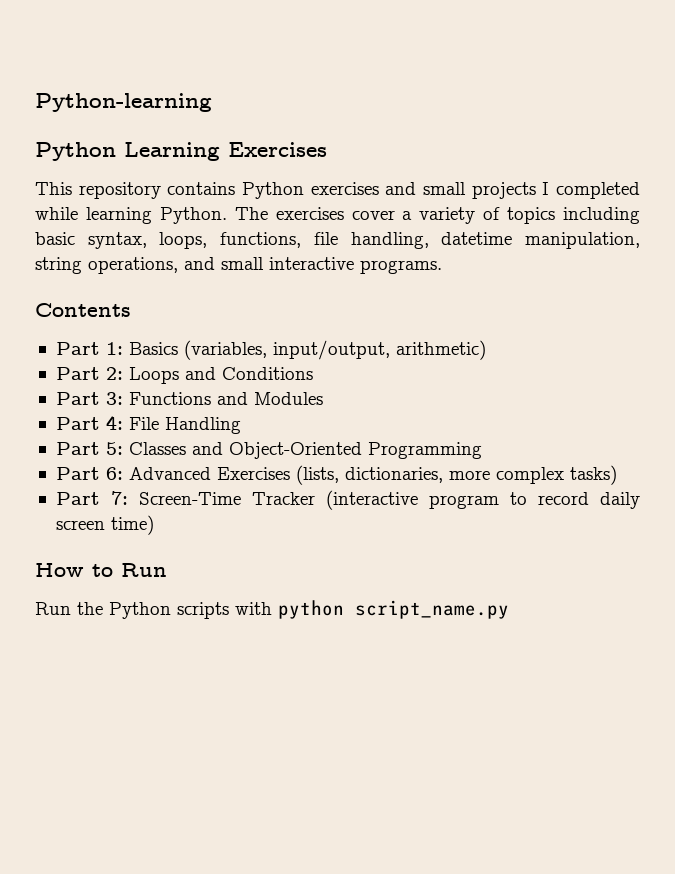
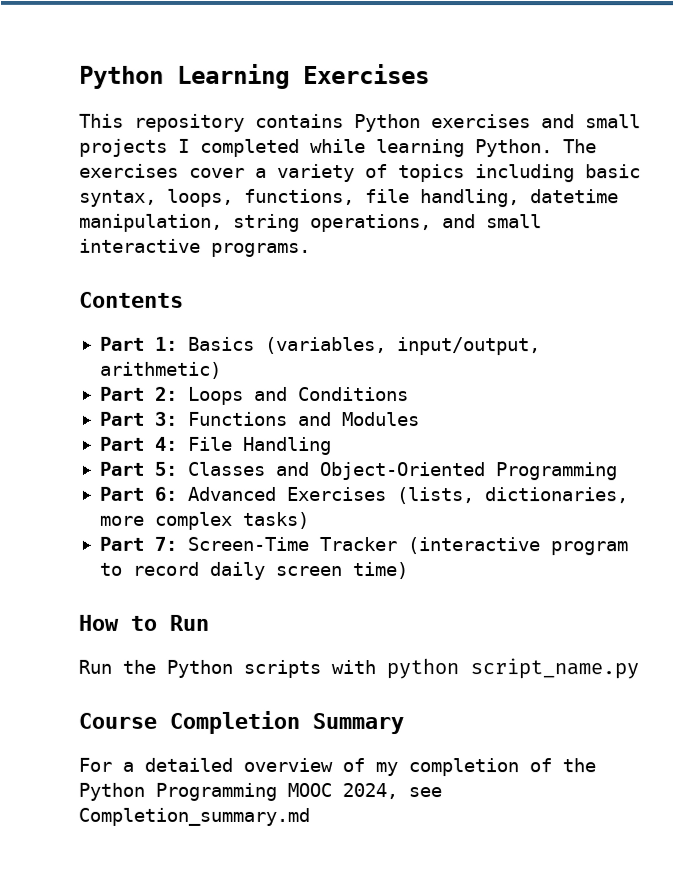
- Python-learning
+ Course Completion Summary
+ For a detailed overview of my completion of the Python Programming MOOC 2024, see Completion_summary.md

